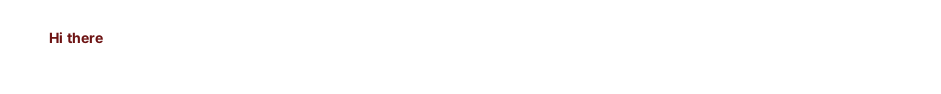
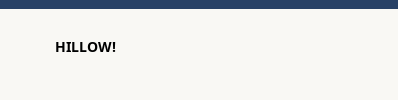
- Hi there
+ HILLOW!

